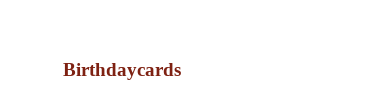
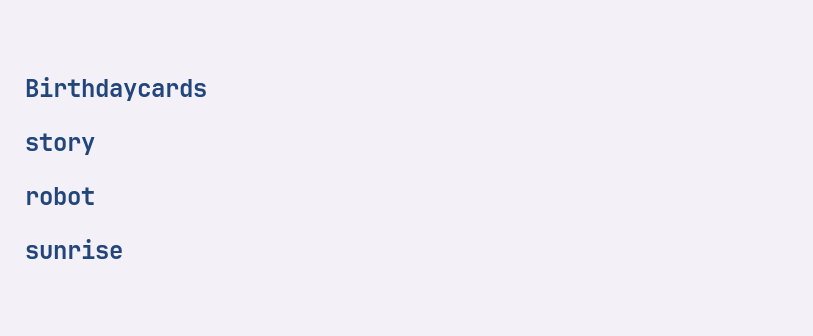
+ story
+ robot
+ sunrise

